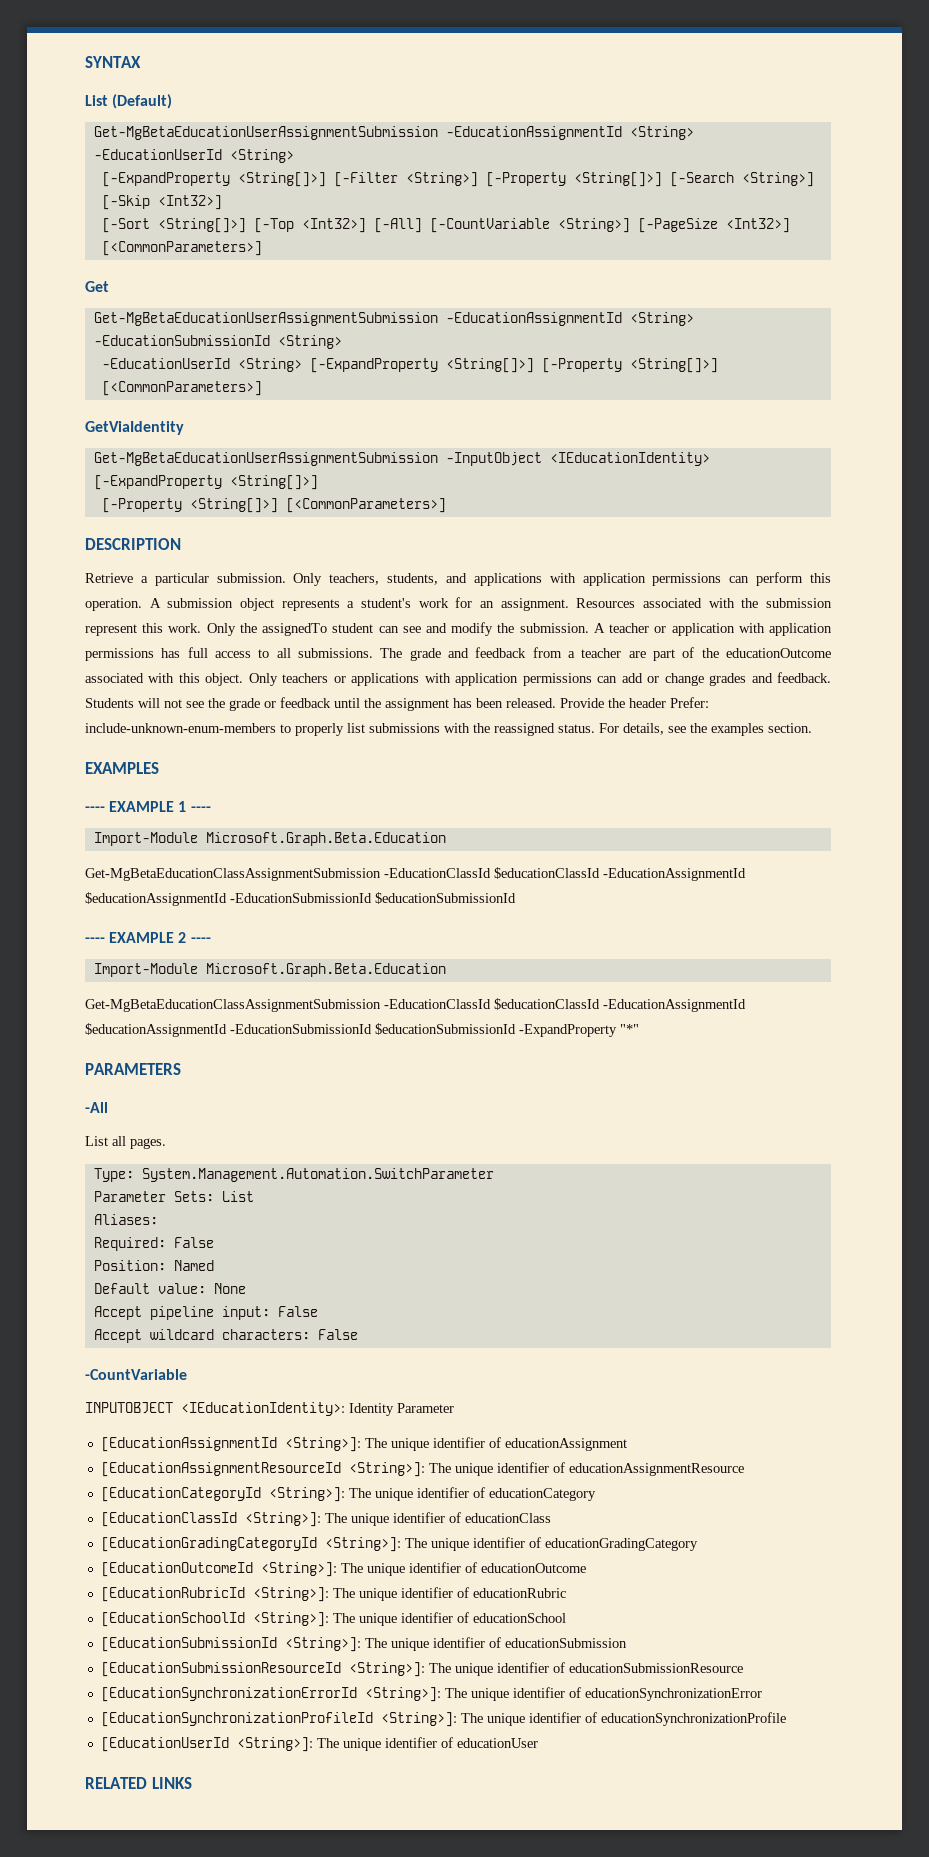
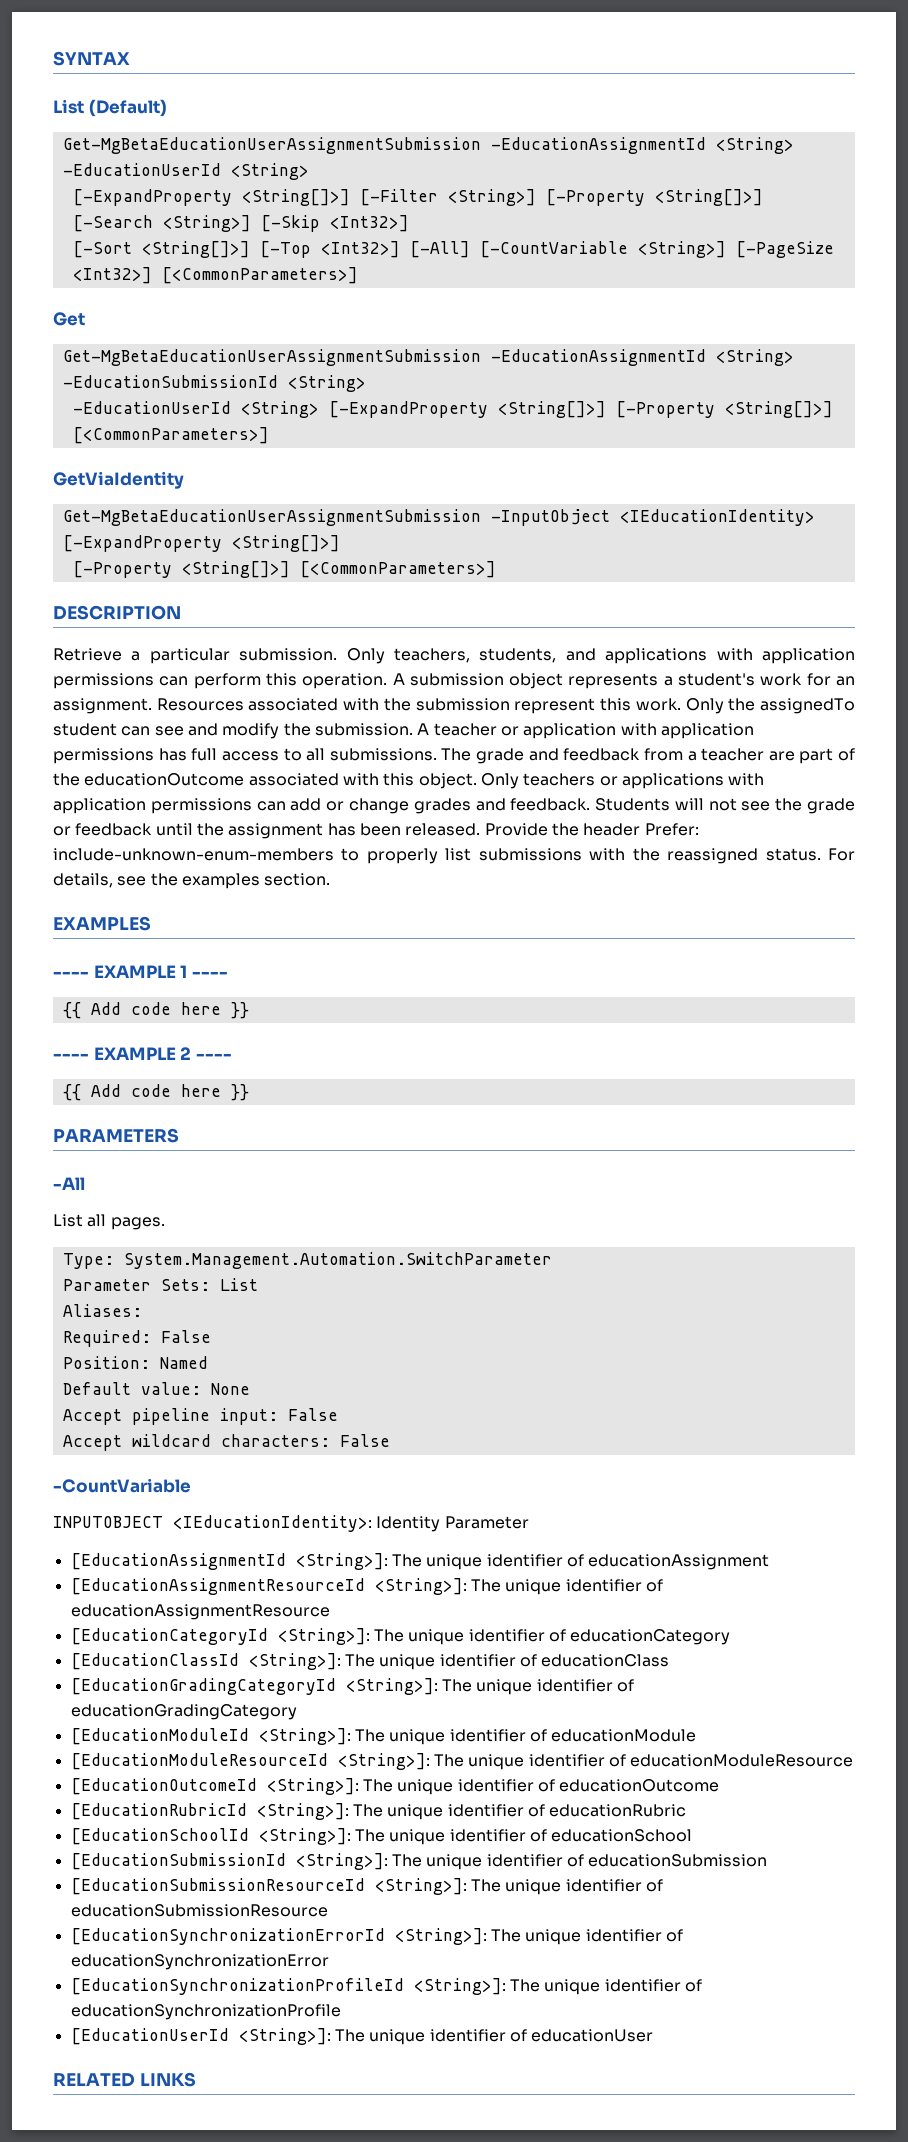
  ---- EXAMPLE 1 ----
- Import-Module Microsoft.Graph.Beta.Education
- Get-MgBetaEducationClassAssignmentSubmission -EducationClassId $educationClassId -EducationAssignmentId $educationAssignmentId -EducationSubmissionId $educationSubmissionId
+ {{ Add code here }}
  ---- EXAMPLE 2 ----
- Import-Module Microsoft.Graph.Beta.Education
- Get-MgBetaEducationClassAssignmentSubmission -EducationClassId $educationClassId -EducationAssignmentId $educationAssignmentId -EducationSubmissionId $educationSubmissionId -ExpandProperty "*"
+ {{ Add code here }}
+ [EducationModuleId <String>]: The unique identifier of educationModule
+ [EducationModuleResourceId <String>]: The unique identifier of educationModuleResource

